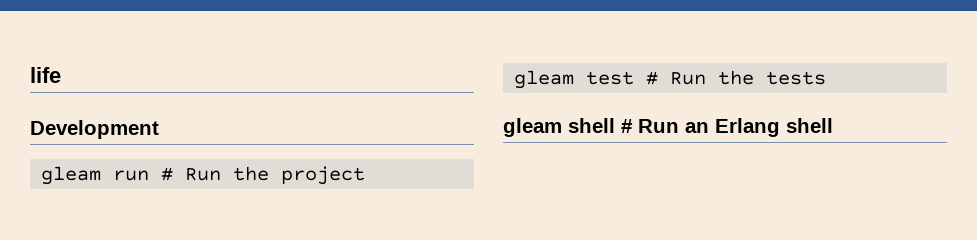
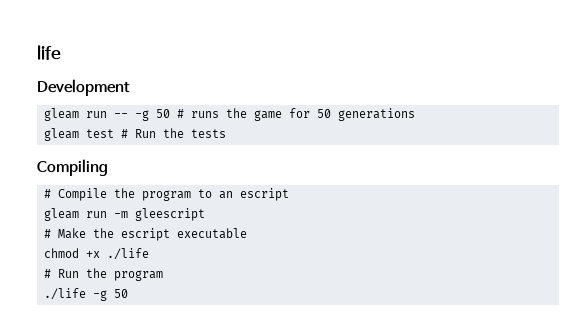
- gleam run # Run the project
+ gleam run -- -g 50 # runs the game for 50 generations
- gleam shell # Run an Erlang shell
+ Compiling
+ # Compile the program to an escript
+ gleam run -m gleescript
+ # Make the escript executable
+ chmod +x ./life
+ # Run the program
+ ./life -g 50

